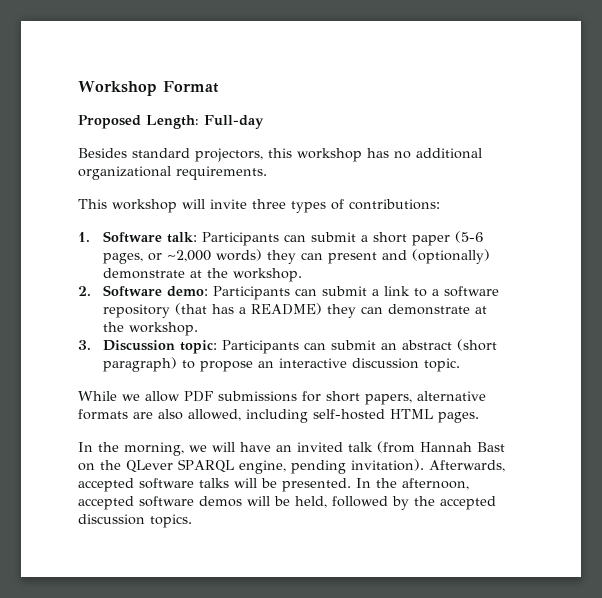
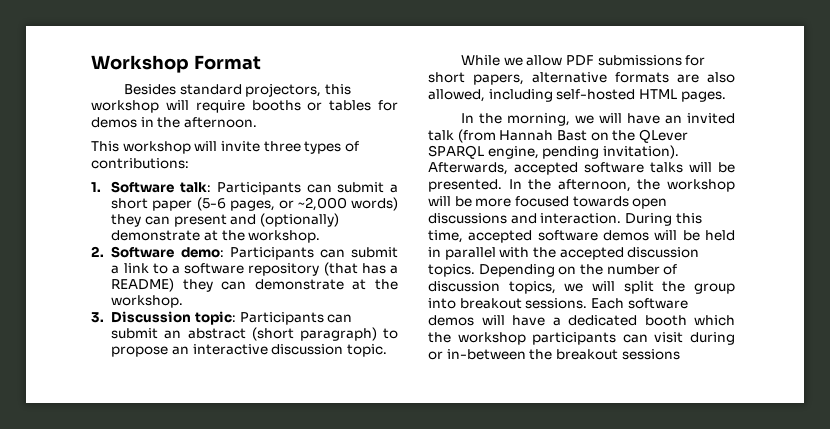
- Proposed Length: Full-day
- Besides standard projectors, this workshop has no additional organizational requirements.
+ Besides standard projectors, this workshop will require booths or tables for demos in the afternoon.
- In the afternoon, accepted software demos will be held, followed by the accepted discussion topics.
+ In the afternoon, the workshop will be more focused towards open discussions and interaction. During this time, accepted software demos will be held in parallel with the accepted discussion topics. Depending on the number of discussion topics, we will split the group into breakout sessions. Each software demos will have a dedicated booth which the workshop participants can visit during or in-between the breakout sessions

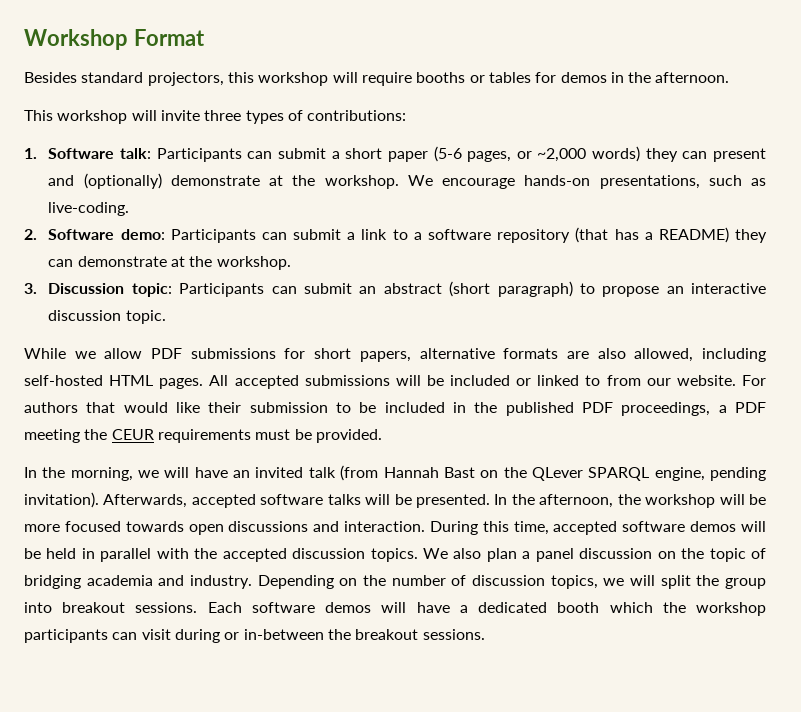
+ We encourage hands-on presentations, such as live-coding.
+ All accepted submissions will be included or linked to from our website. For authors that would like their submission to be included in the published PDF proceedings, a PDF meeting the CEUR requirements must be provided.
+ We also plan a panel discussion on the topic of bridging academia and industry.
- Each software demos will have a dedicated booth which the workshop participants can visit during or in-between the breakout sessions
+ Each software demos will have a dedicated booth which the workshop participants can visit during or in-between the breakout sessions.

